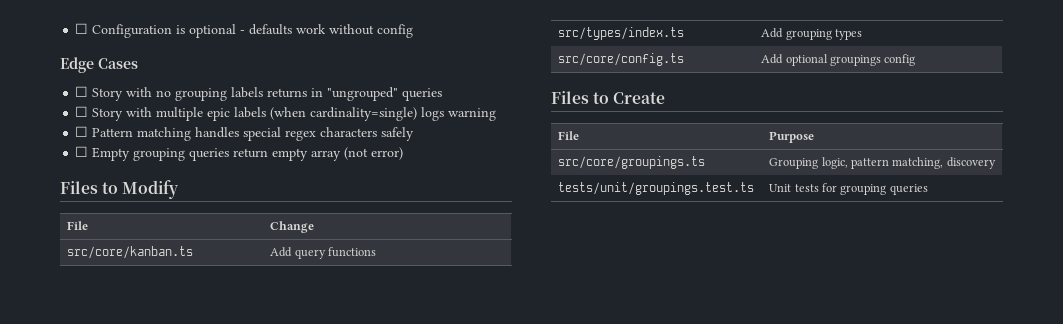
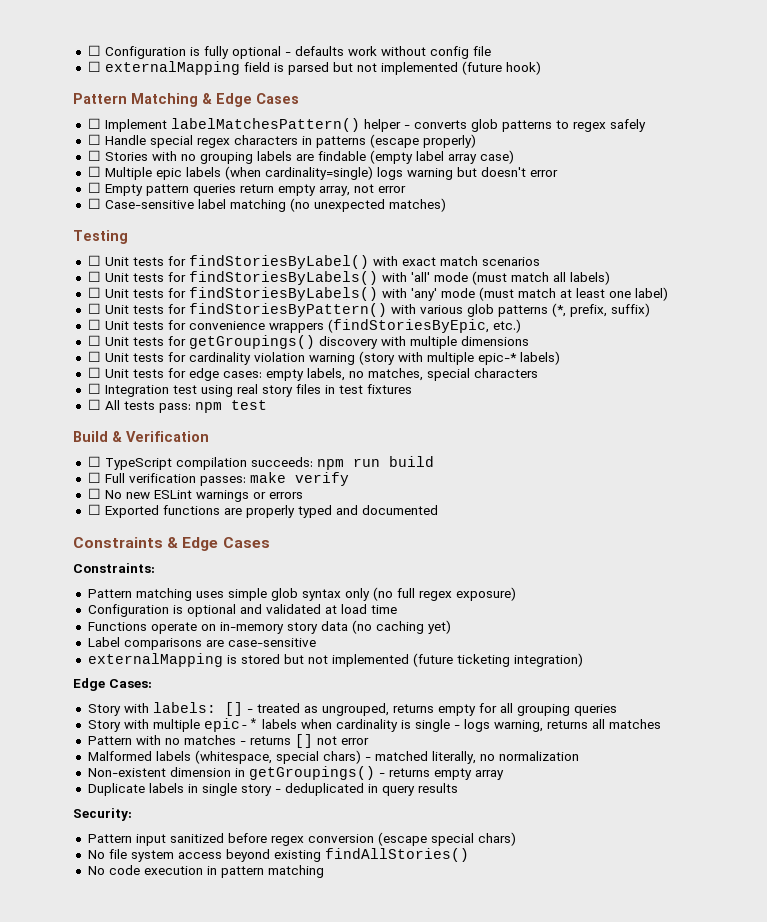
- ☐ Configuration is optional - defaults work without config
- Edge Cases
- ☐ Story with no grouping labels returns in "ungrouped" queries
- ☐ Story with multiple epic labels (when cardinality=single) logs warning
- ☐ Pattern matching handles special regex characters safely
+ ☐ Configuration is fully optional - defaults work without config file
+ ☐ externalMapping field is parsed but not implemented (future hook)
+ Pattern Matching & Edge Cases
+ ☐ Implement labelMatchesPattern() helper - converts glob patterns to regex safely
+ ☐ Handle special regex characters in patterns (escape properly)
+ ☐ Stories with no grouping labels are findable (empty label array case)
+ ☐ Multiple epic labels (when cardinality=single) logs warning but doesn't error
- ☐ Empty grouping queries return empty array (not error)
- Files to Modify
- File | Change
- src/core/kanban.ts | Add query functions
- src/types/index.ts | Add grouping types
- src/core/config.ts | Add optional groupings config
- Files to Create
- File | Purpose
- src/core/groupings.ts | Grouping logic, pattern matching, discovery
- tests/unit/groupings.test.ts | Unit tests for grouping queries
+ ☐ Empty pattern queries return empty array, not error
+ ☐ Case-sensitive label matching (no unexpected matches)
+ Testing
+ ☐ Unit tests for findStoriesByLabel() with exact match scenarios
+ ☐ Unit tests for findStoriesByLabels() with 'all' mode (must match all labels)
+ ☐ Unit tests for findStoriesByLabels() with 'any' mode (must match at least one label)
+ ☐ Unit tests for findStoriesByPattern() with various glob patterns (*, prefix, suffix)
+ ☐ Unit tests for convenience wrappers (findStoriesByEpic, etc.)
+ ☐ Unit tests for getGroupings() discovery with multiple dimensions
+ ☐ Unit tests for cardinality violation warning (story with multiple epic-* labels)
+ ☐ Unit tests for edge cases: empty labels, no matches, special characters
+ ☐ Integration test using real story files in test fixtures
+ ☐ All tests pass: npm test
+ Build & Verification
+ ☐ TypeScript compilation succeeds: npm run build
+ ☐ Full verification passes: make verify
+ ☐ No new ESLint warnings or errors
+ ☐ Exported functions are properly typed and documented
+ Constraints & Edge Cases
+ Constraints:
+ Pattern matching uses simple glob syntax only (no full regex exposure)
+ Configuration is optional and validated at load time
+ Functions operate on in-memory story data (no caching yet)
+ Label comparisons are case-sensitive
+ externalMapping is stored but not implemented (future ticketing integration)
+ Edge Cases:
+ Story with labels: [] - treated as ungrouped, returns empty for all grouping queries
+ Story with multiple epic-* labels when cardinality is single - logs warning, returns all matches
+ Pattern with no matches - returns [] not error
+ Malformed labels (whitespace, special chars) - matched literally, no normalization
+ Non-existent dimension in getGroupings() - returns empty array
+ Duplicate labels in single story - deduplicated in query results
+ Security:
+ Pattern input sanitized before regex conversion (escape special chars)
+ No file system access beyond existing findAllStories()
+ No code execution in pattern matching

